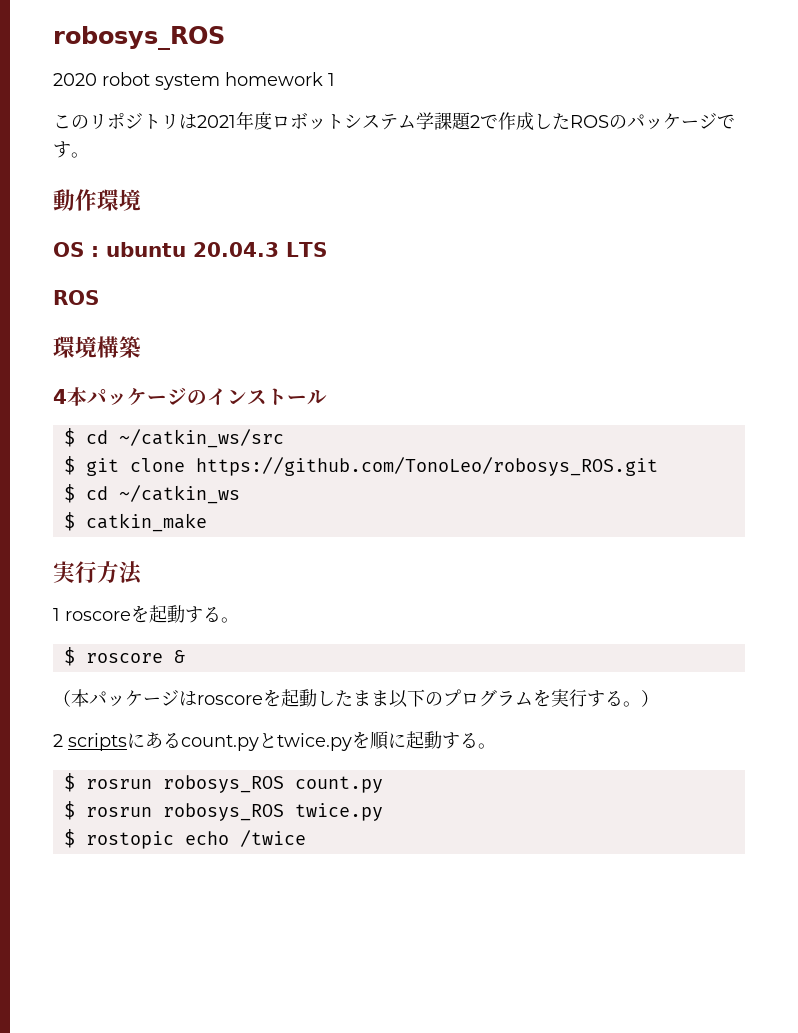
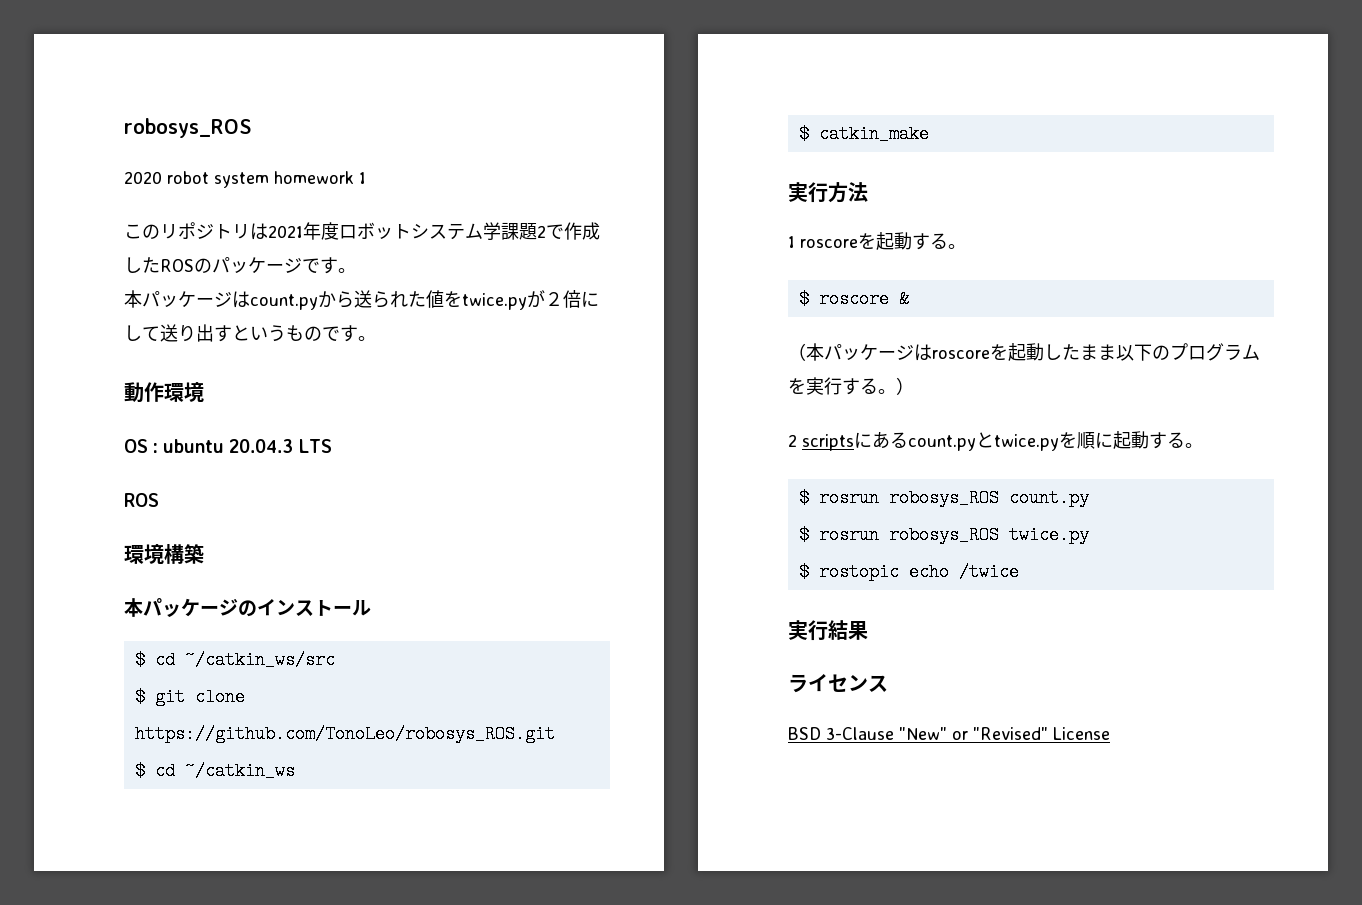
+ 本パッケージはcount.pyから送られた値をtwice.pyが２倍にして送り出すというものです。
- 4本パッケージのインストール
+ 本パッケージのインストール
+ 実行結果
+ ライセンス
+ BSD 3-Clause "New" or "Revised" License

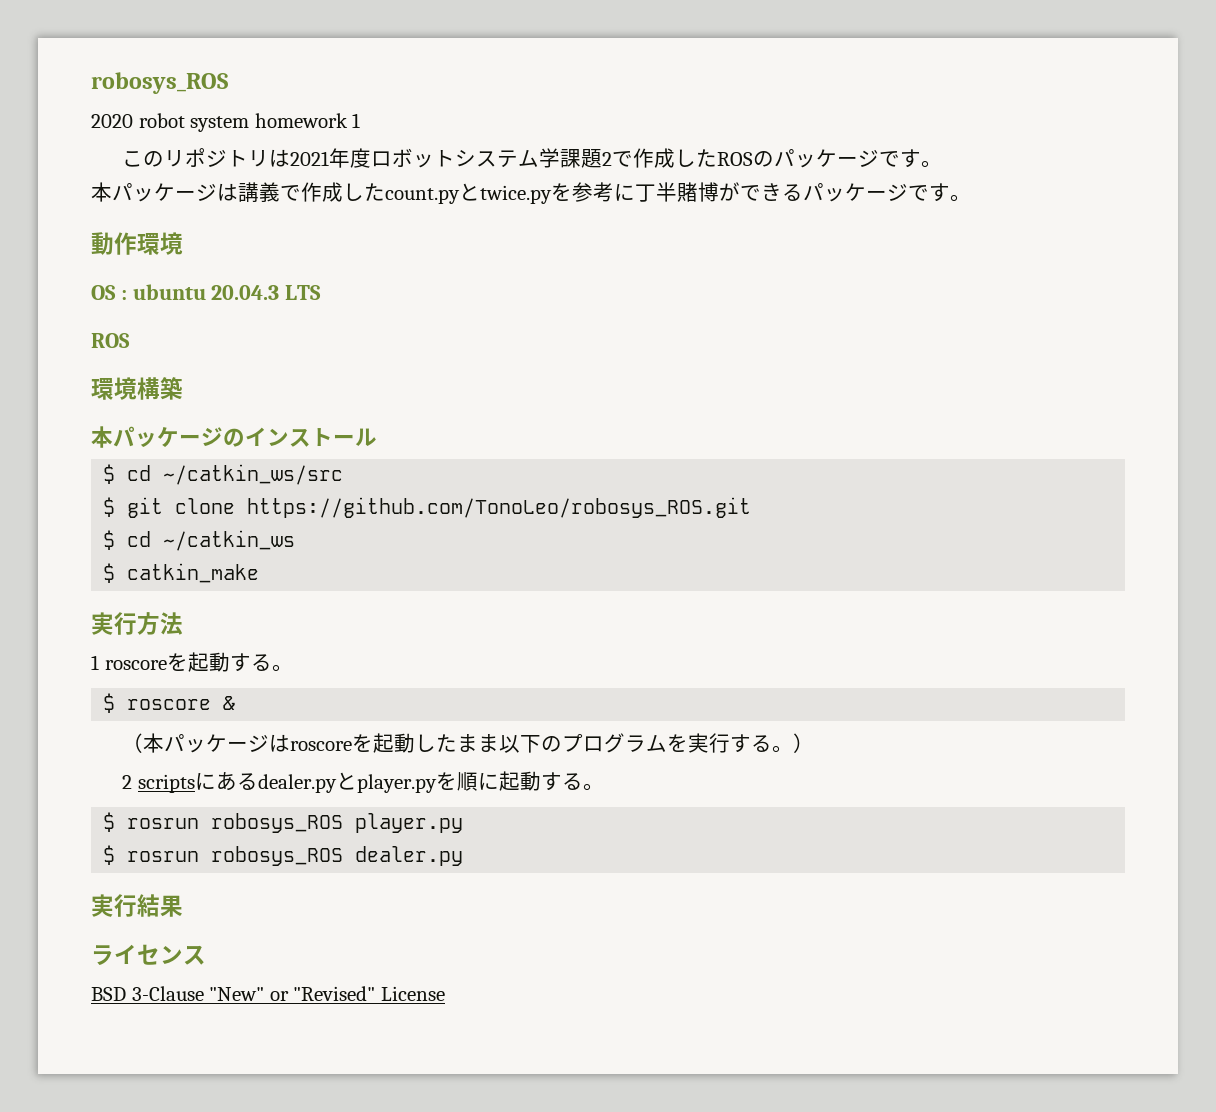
- 本パッケージはcount.pyから送られた値をtwice.pyが２倍にして送り出すというものです。
+ 本パッケージは講義で作成したcount.pyとtwice.pyを参考に丁半賭博ができるパッケージです。
- 2 scriptsにあるcount.pyとtwice.pyを順に起動する。
+ 2 scriptsにあるdealer.pyとplayer.pyを順に起動する。
- $ rosrun robosys_ROS count.py
- $ rosrun robosys_ROS twice.py
- $ rostopic echo /twice
+ $ rosrun robosys_ROS player.py
+ $ rosrun robosys_ROS dealer.py

